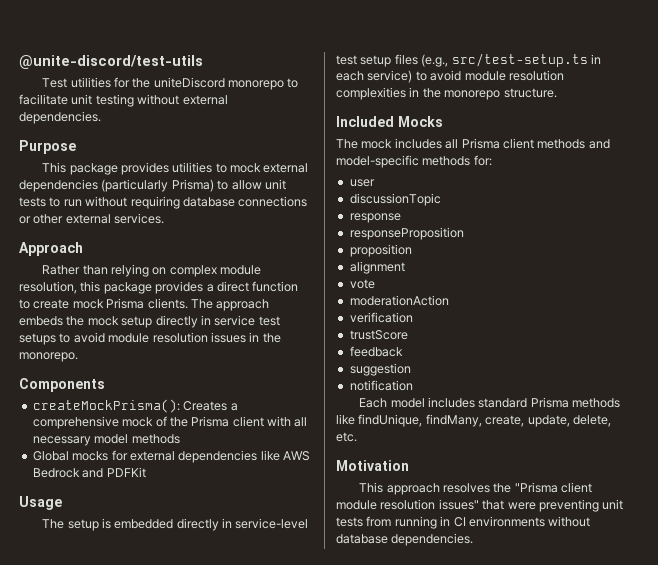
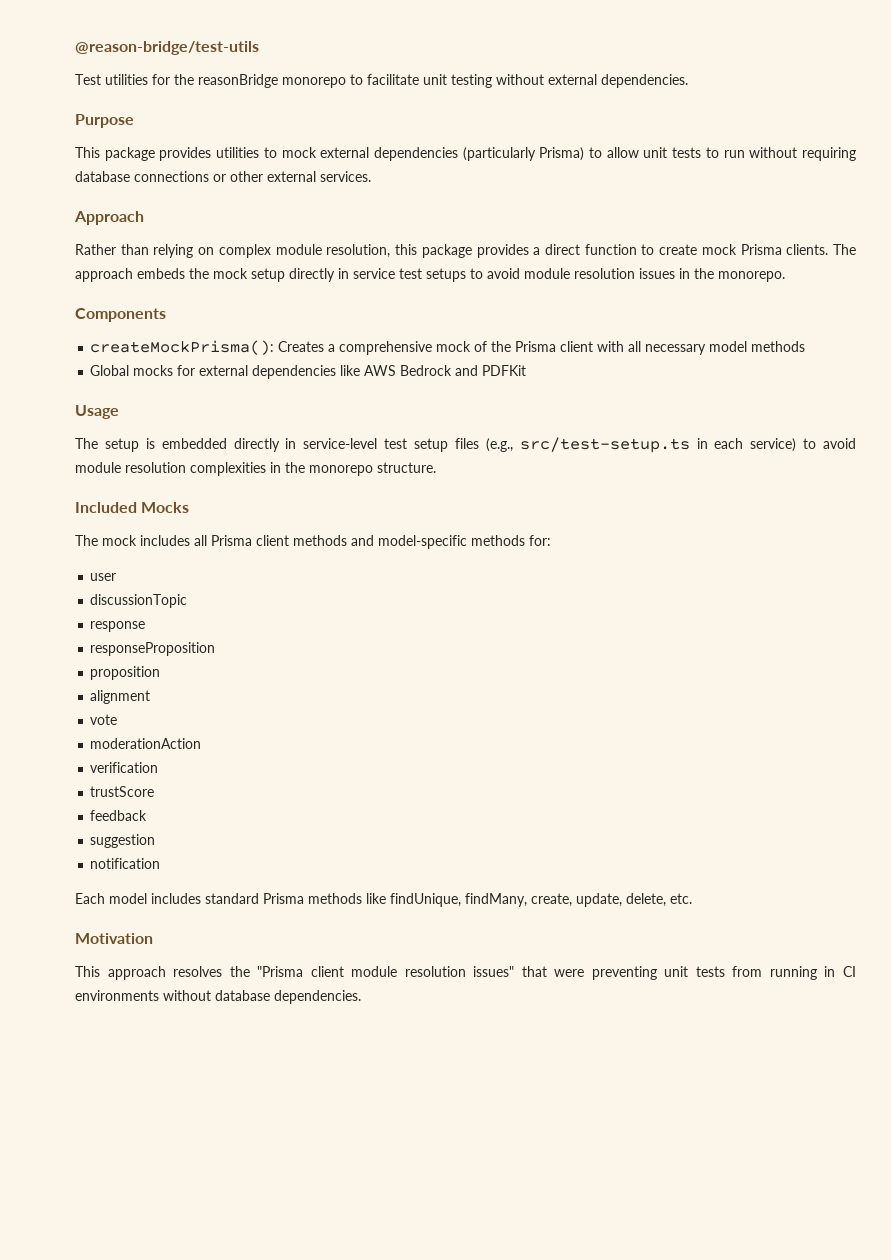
- @unite-discord/test-utils
+ @reason-bridge/test-utils
- Test utilities for the uniteDiscord monorepo to facilitate unit testing without external dependencies.
+ Test utilities for the reasonBridge monorepo to facilitate unit testing without external dependencies.

